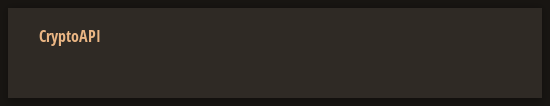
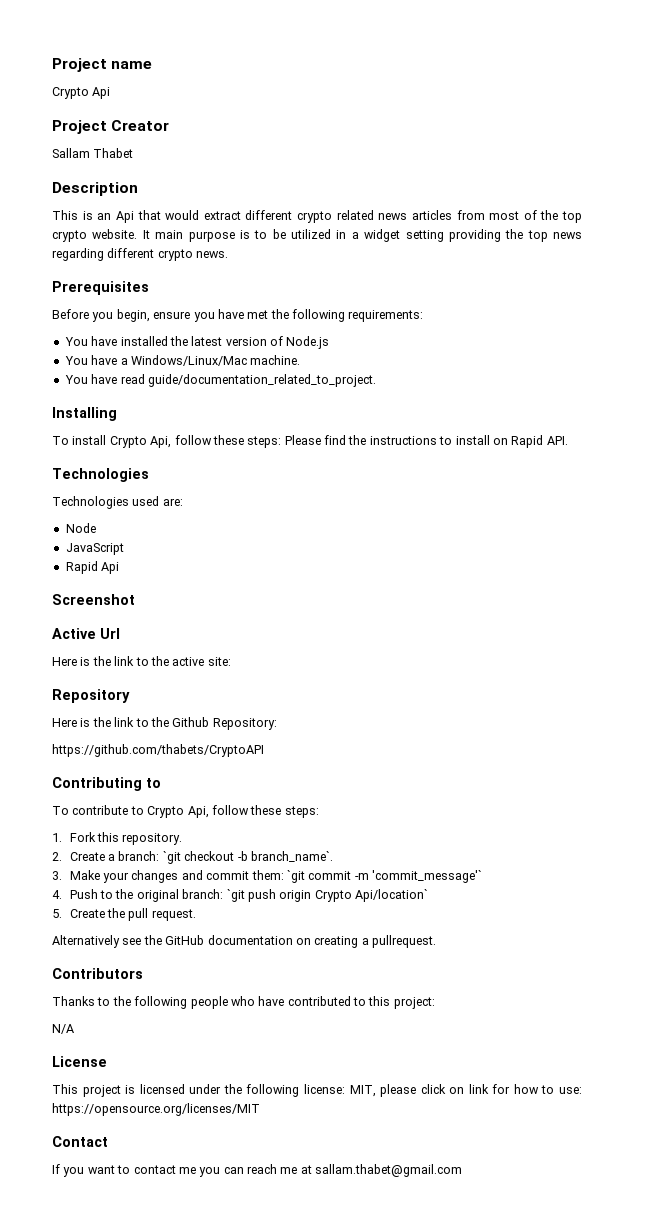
- CryptoAPI
+ Project name
+ Crypto Api
+ Project Creator
+ Sallam Thabet
+ Description
+ This is an Api that would extract different crypto related news articles from most of the top crypto website. It main purpose is to be utilized in a widget setting providing the top news regarding different crypto news.
+ Prerequisites
+ Before you begin, ensure you have met the following requirements:
+ You have installed the latest version of Node.js
+ You have a Windows/Linux/Mac machine.
+ You have read guide/documentation_related_to_project.
+ Installing
+ To install Crypto Api, follow these steps: Please find the instructions to install on Rapid API.
+ Technologies
+ Technologies used are:
+ Node
+ JavaScript
+ Rapid Api
+ Screenshot
+ Active Url
+ Here is the link to the active site:
+ Repository
+ Here is the link to the Github Repository:
+ https://github.com/thabets/CryptoAPI
+ Contributing to
+ To contribute to Crypto Api, follow these steps:
+ 1. Fork this repository.
+ 2. Create a branch: `git checkout -b branch_name`.
+ 3. Make your changes and commit them: `git commit -m 'commit_message'`
+ 4. Push to the original branch: `git push origin Crypto Api/location`
+ 5. Create the pull request.
+ Alternatively see the GitHub documentation on creating a pullrequest.
+ Contributors
+ Thanks to the following people who have contributed to this project:
+ N/A
+ License
+ This project is licensed under the following license: MIT, please click on link for how to use: https://opensource.org/licenses/MIT
+ Contact
+ If you want to contact me you can reach me at sallam.thabet@gmail.com

